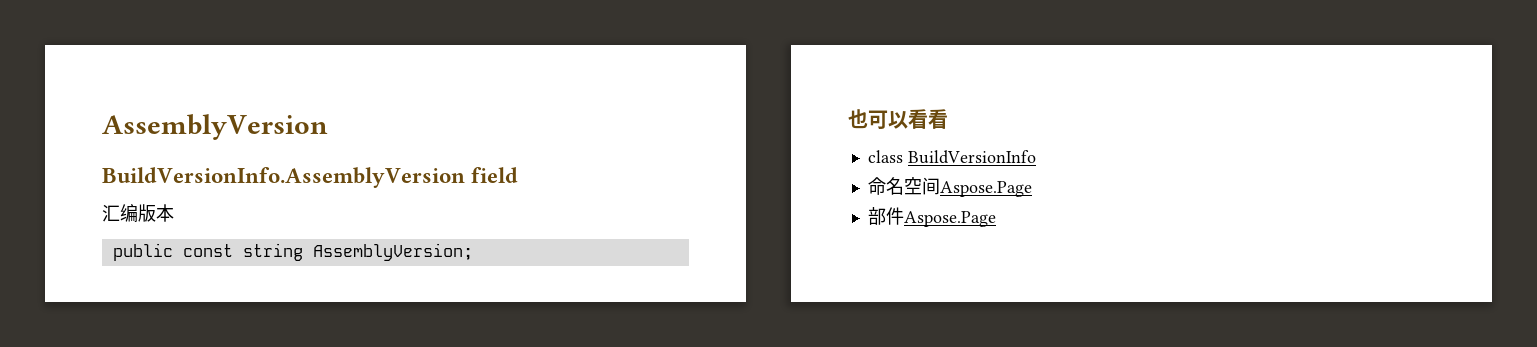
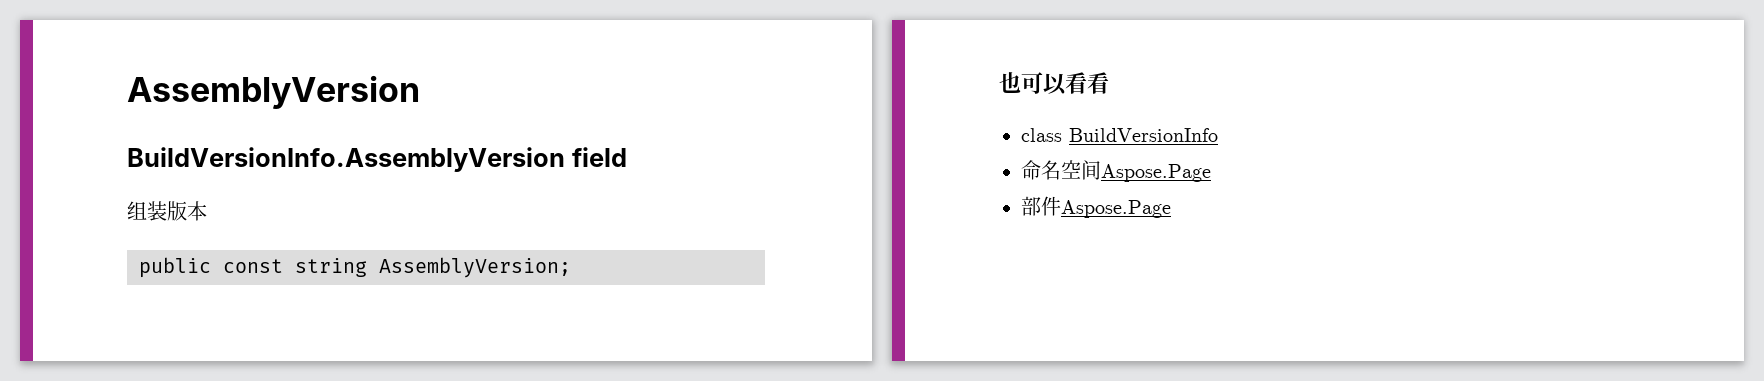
- 汇编版本
+ 组装版本

